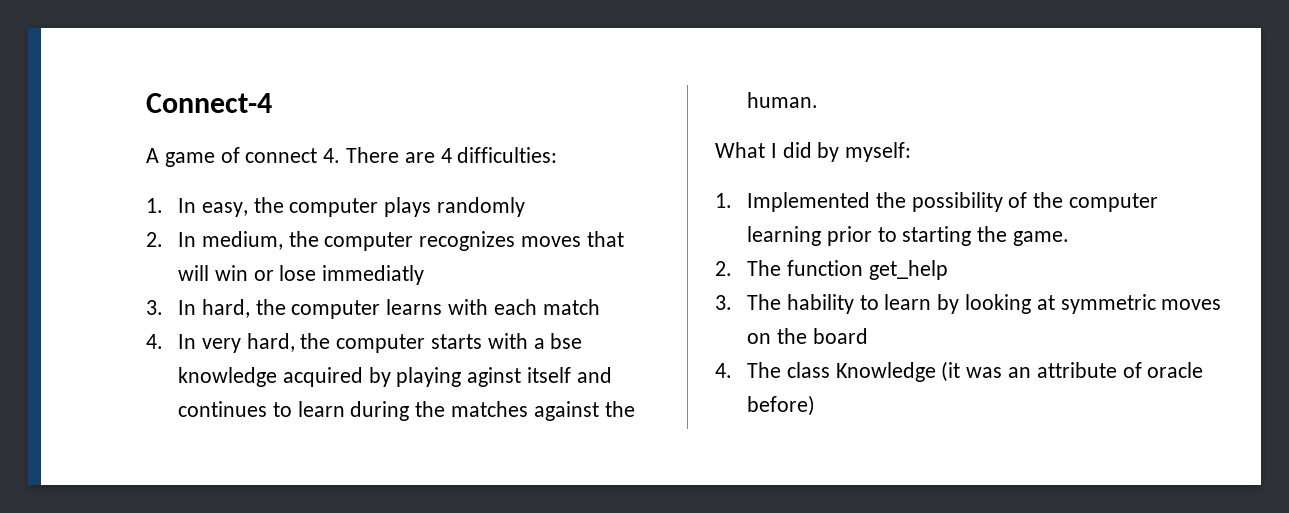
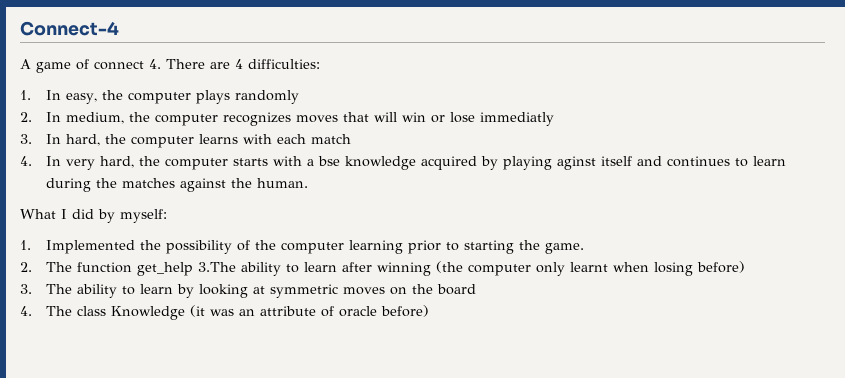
- 2. The function get_help
+ 2. The function get_help 3.The ability to learn after winning (the computer only learnt when losing before)
- 3. The hability to learn by looking at symmetric moves on the board
+ 3. The ability to learn by looking at symmetric moves on the board

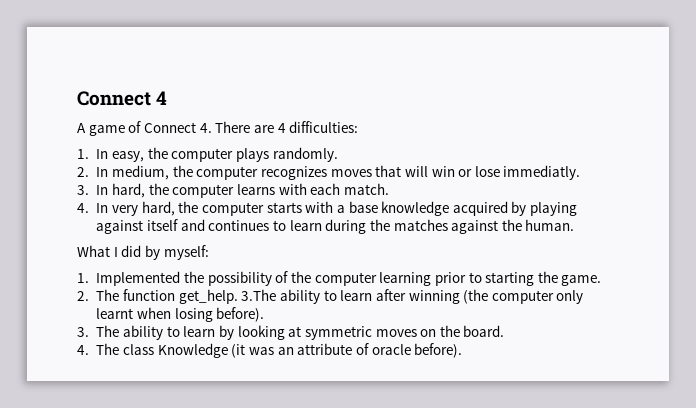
- Connect-4
+ Connect 4
- A game of connect 4. There are 4 difficulties:
+ A game of Connect 4. There are 4 difficulties:
- 1. In easy, the computer plays randomly
+ 1. In easy, the computer plays randomly.
- 2. In medium, the computer recognizes moves that will win or lose immediatly
+ 2. In medium, the computer recognizes moves that will win or lose immediatly.
- 3. In hard, the computer learns with each match
+ 3. In hard, the computer learns with each match.
- 4. In very hard, the computer starts with a bse knowledge acquired by playing aginst itself and continues to learn during the matches against the human.
+ 4. In very hard, the computer starts with a base knowledge acquired by playing against itself and continues to learn during the matches against the human.
- 2. The function get_help 3.The ability to learn after winning (the computer only learnt when losing before)
+ 2. The function get_help. 3.The ability to learn after winning (the computer only learnt when losing before).
- 3. The ability to learn by looking at symmetric moves on the board
+ 3. The ability to learn by looking at symmetric moves on the board.
- 4. The class Knowledge (it was an attribute of oracle before)
+ 4. The class Knowledge (it was an attribute of oracle before).

